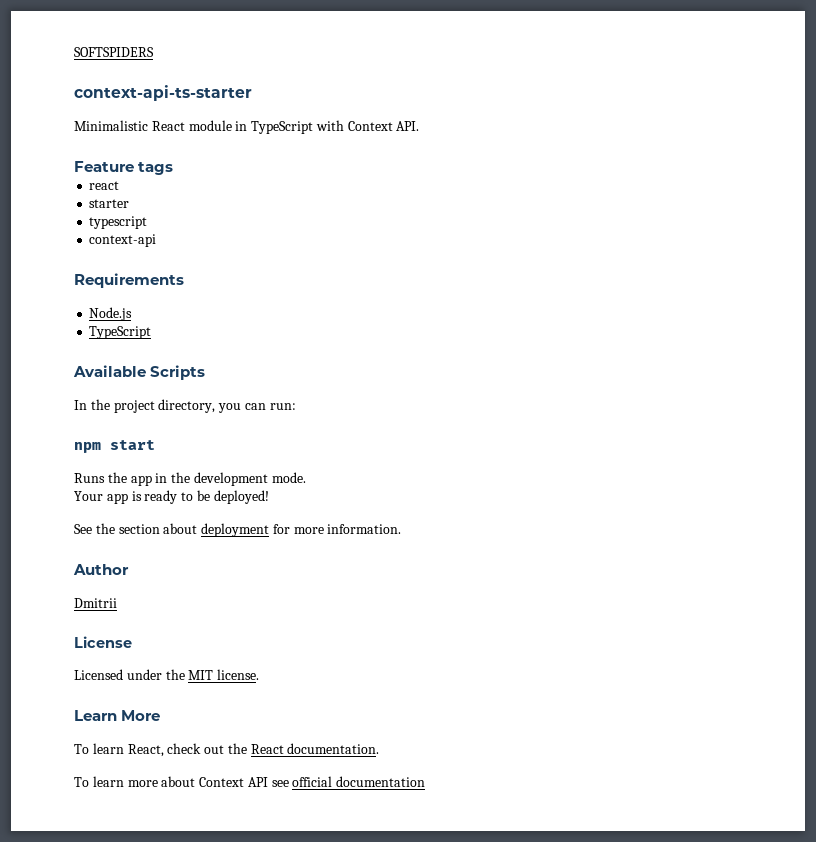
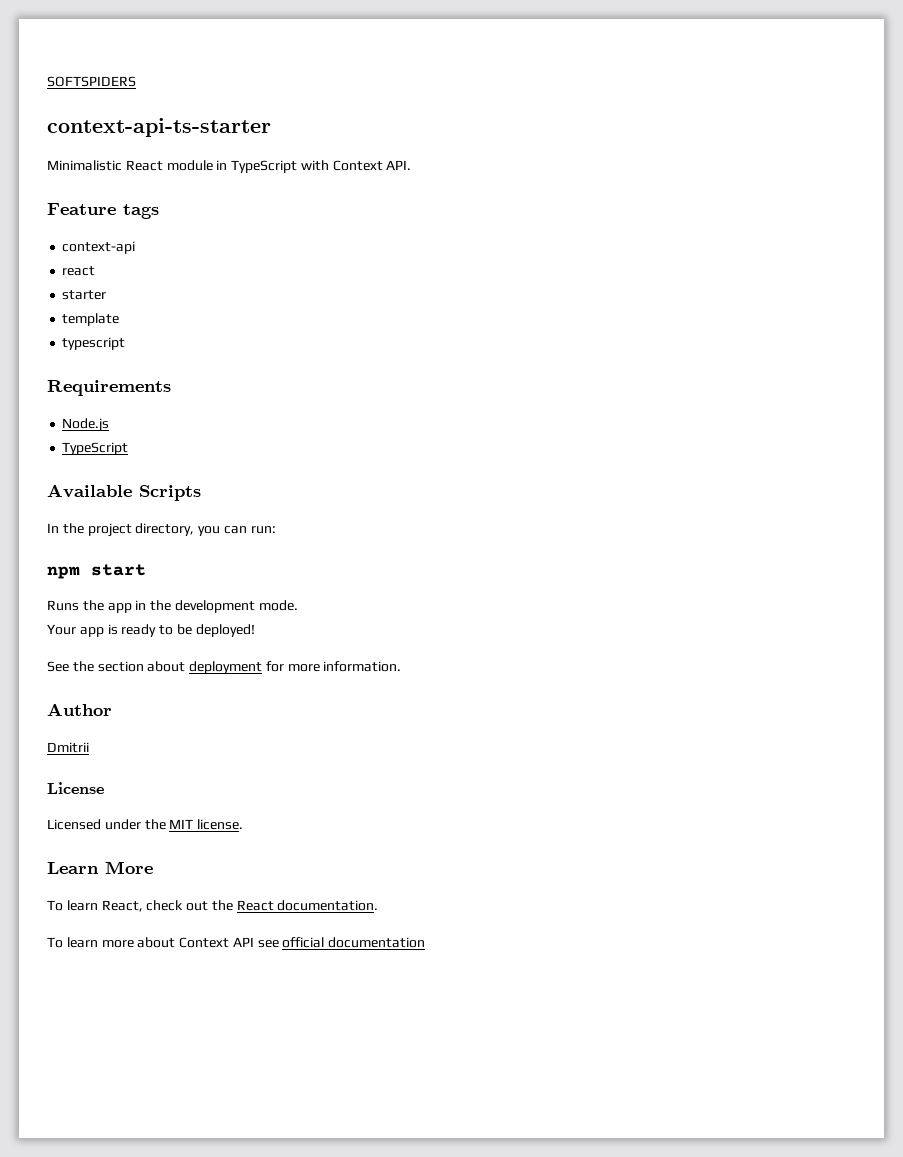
+ context-api
+ template
- context-api

